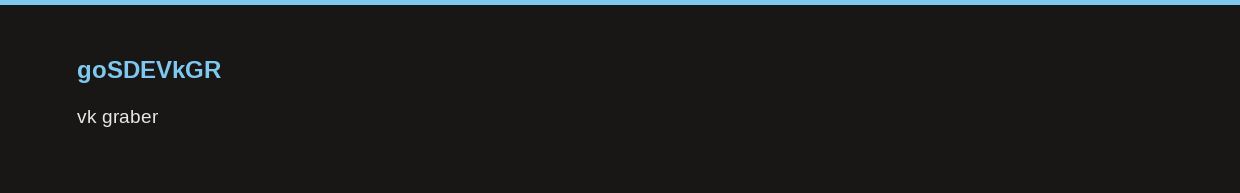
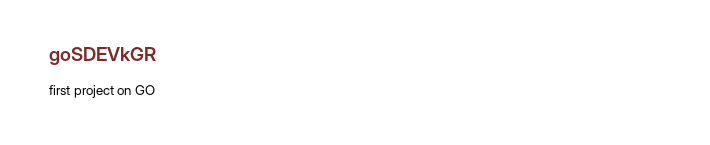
- vk graber
+ first project on GO

